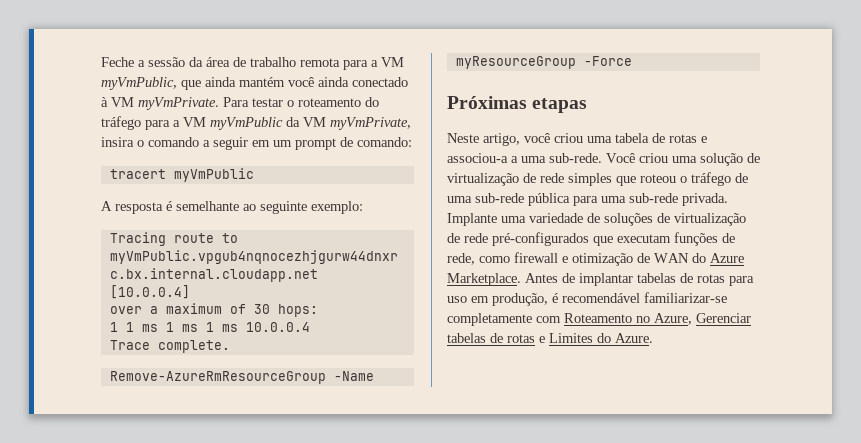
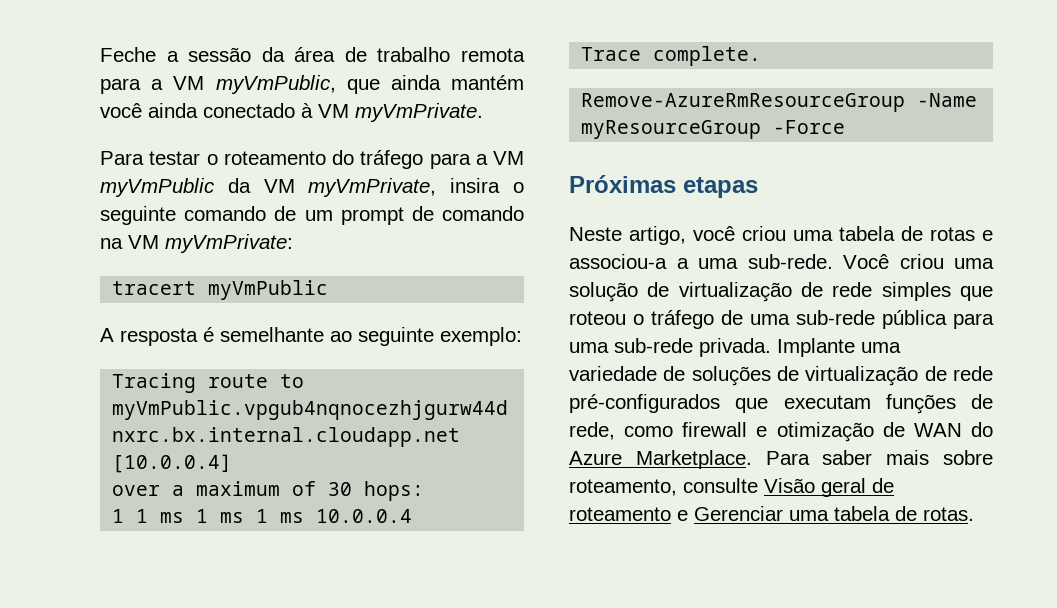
- Feche a sessão da área de trabalho remota para a VM myVmPublic, que ainda mantém você ainda conectado à VM myVmPrivate. Para testar o roteamento do tráfego para a VM myVmPublic da VM myVmPrivate, insira o comando a seguir em um prompt de comando:
+ Feche a sessão da área de trabalho remota para a VM myVmPublic, que ainda mantém você ainda conectado à VM myVmPrivate.
+ Para testar o roteamento do tráfego para a VM myVmPublic da VM myVmPrivate, insira o seguinte comando de um prompt de comando na VM myVmPrivate:
- Antes de implantar tabelas de rotas para uso em produção, é recomendável familiarizar-se completamente com Roteamento no Azure, Gerenciar tabelas de rotas e Limites do Azure.
+ Para saber mais sobre roteamento, consulte Visão geral de roteamento e Gerenciar uma tabela de rotas.

